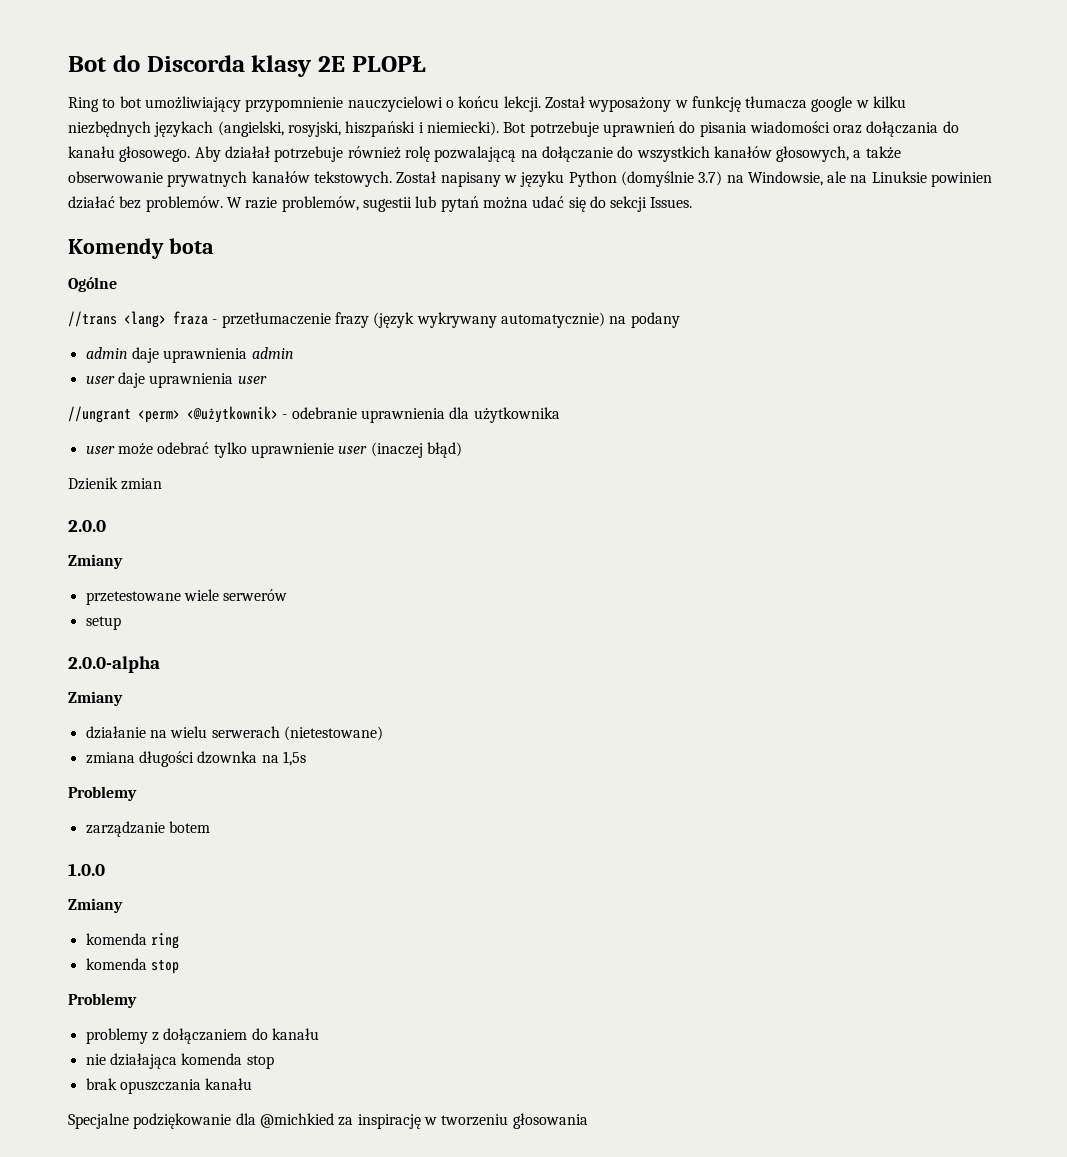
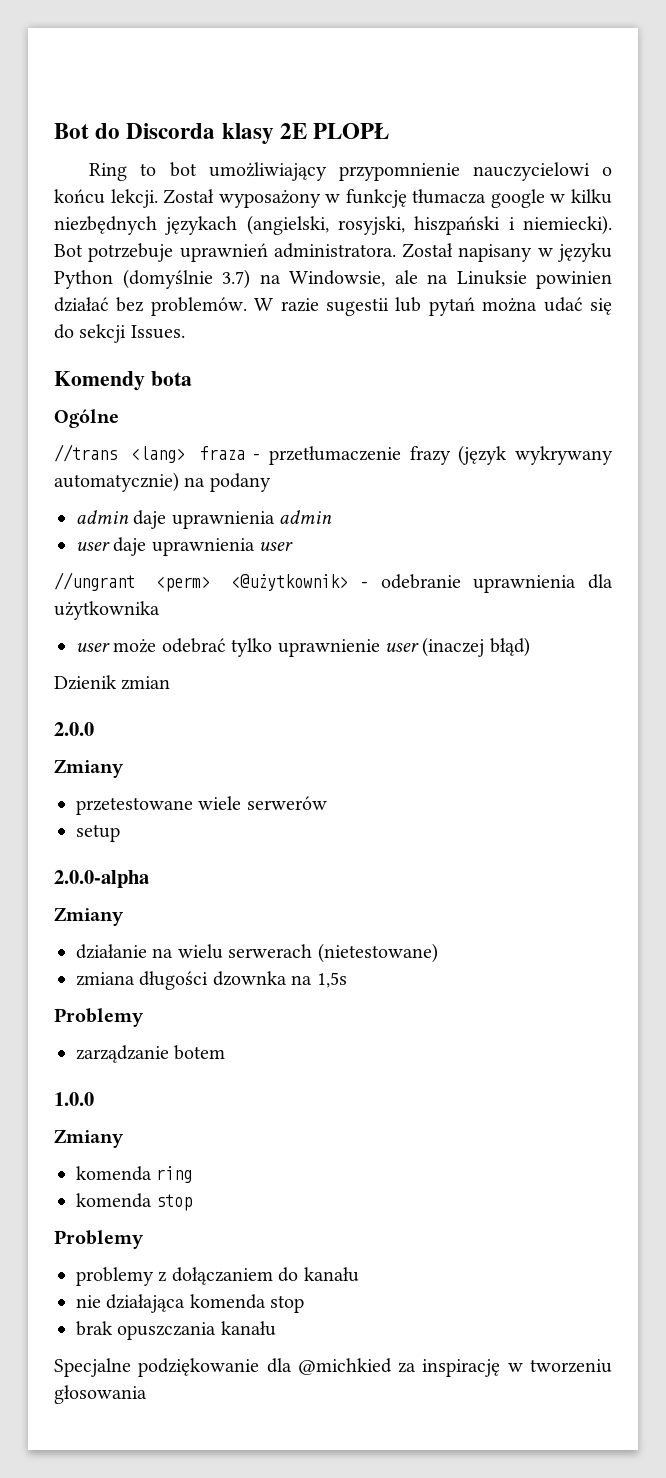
- Bot potrzebuje uprawnień do pisania wiadomości oraz dołączania do kanału głosowego. Aby działał potrzebuje również rolę pozwalającą na dołączanie do wszystkich kanałów głosowych, a także obserwowanie prywatnych kanałów tekstowych.
+ Bot potrzebuje uprawnień administratora.
- W razie problemów, sugestii lub pytań można udać się do sekcji Issues.
+ W razie sugestii lub pytań można udać się do sekcji Issues.

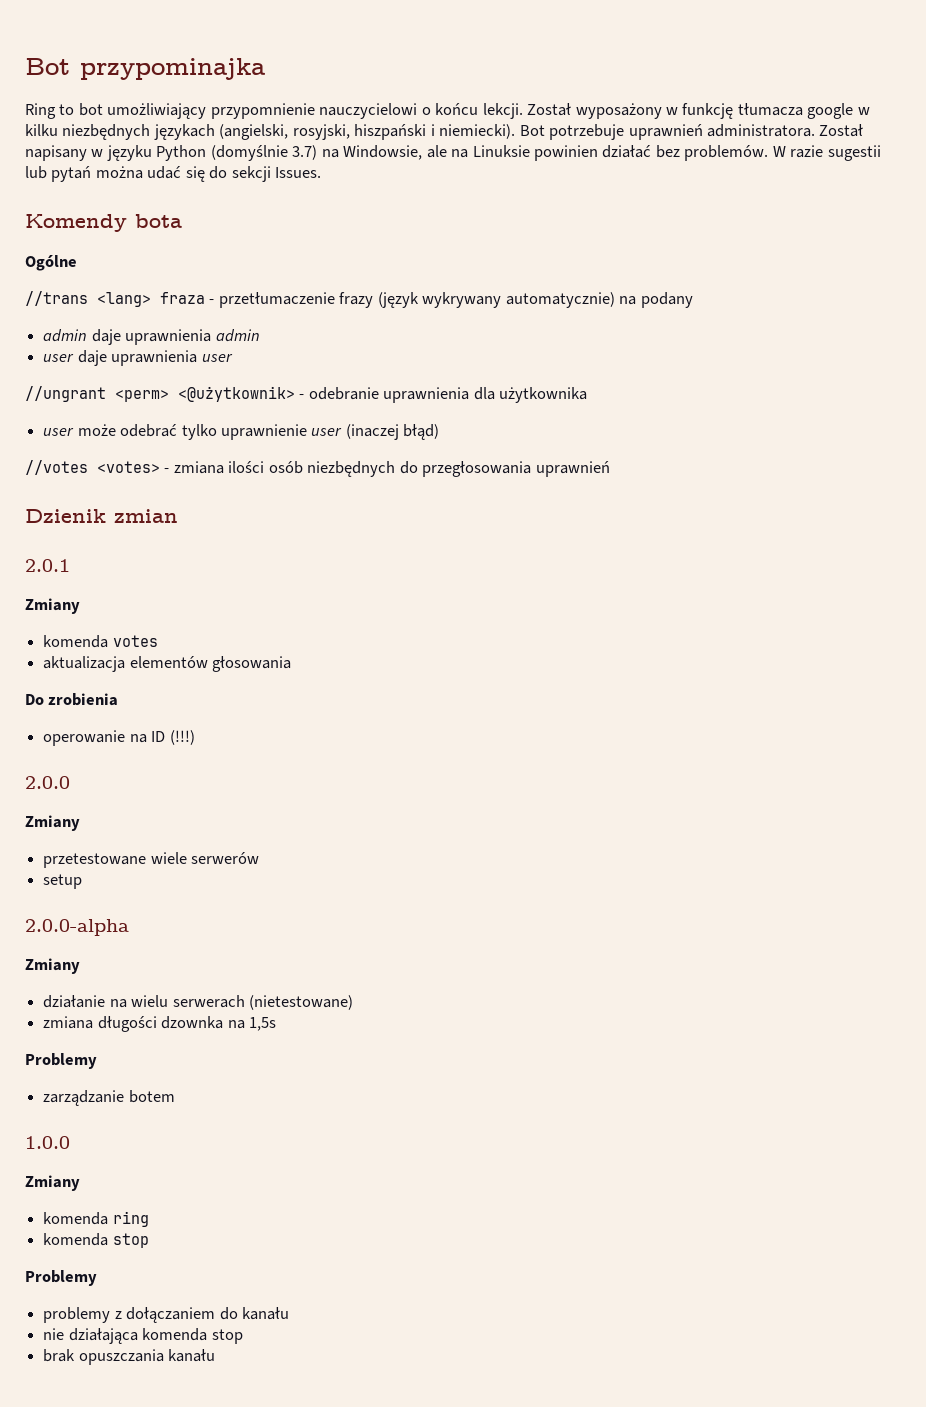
- Bot do Discorda klasy 2E PLOPŁ
+ Bot przypominajka
+ //votes <votes> - zmiana ilości osób niezbędnych do przegłosowania uprawnień
  Dzienik zmian
+ 2.0.1
+ Zmiany
+ komenda votes
+ aktualizacja elementów głosowania
+ Do zrobienia
+ operowanie na ID (!!!)
- Specjalne podziękowanie dla @michkied za inspirację w tworzeniu głosowania

